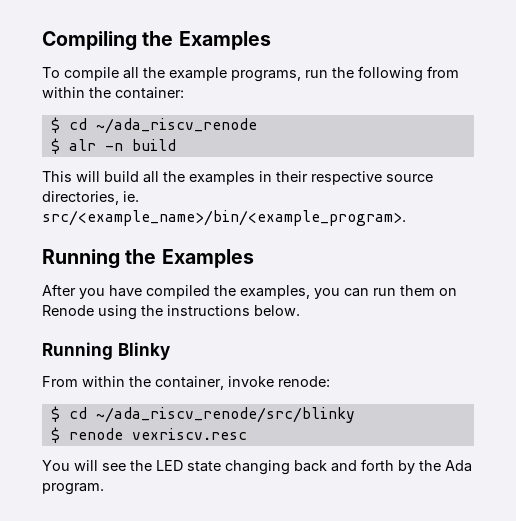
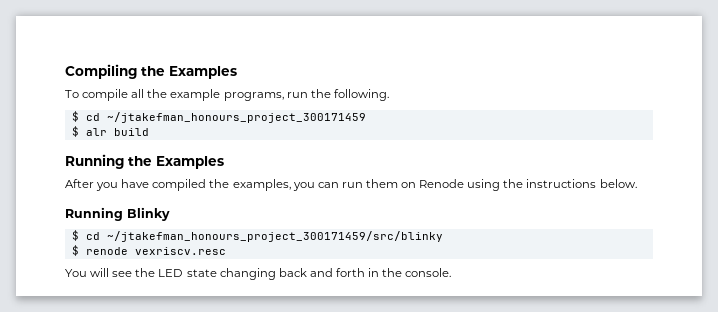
- To compile all the example programs, run the following from within the container:
- $ cd ~/ada_riscv_renode
+ To compile all the example programs, run the following.
+ $ cd ~/jtakefman_honours_project_300171459
- $ alr -n build
- This will build all the examples in their respective source directories, ie. src/<example_name>/bin/<example_program>.
+ $ alr build
- From within the container, invoke renode:
- $ cd ~/ada_riscv_renode/src/blinky
+ $ cd ~/jtakefman_honours_project_300171459/src/blinky
- You will see the LED state changing back and forth by the Ada program.
+ You will see the LED state changing back and forth in the console.

